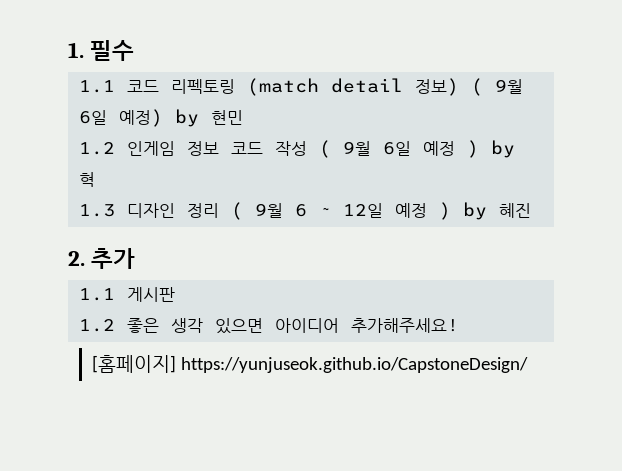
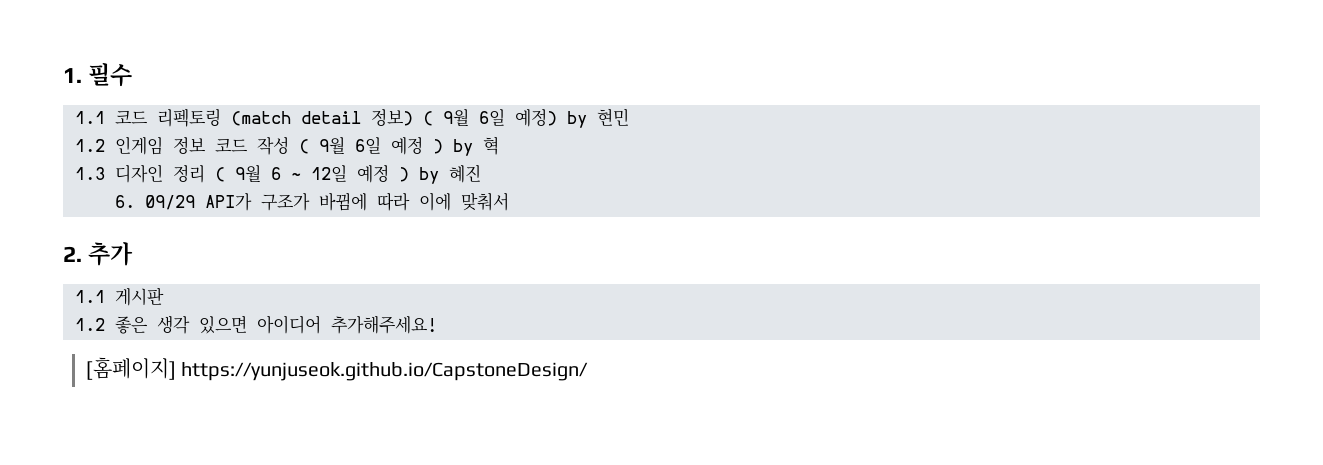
+ 6. 09/29 API가 구조가 바뀜에 따라 이에 맞춰서

